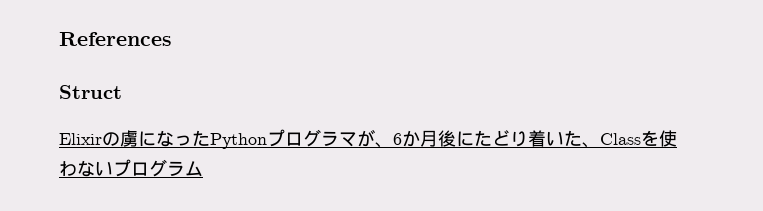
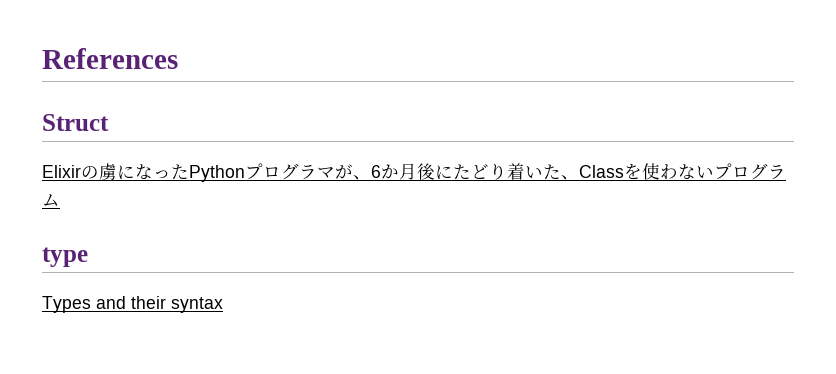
+ type
+ Types and their syntax

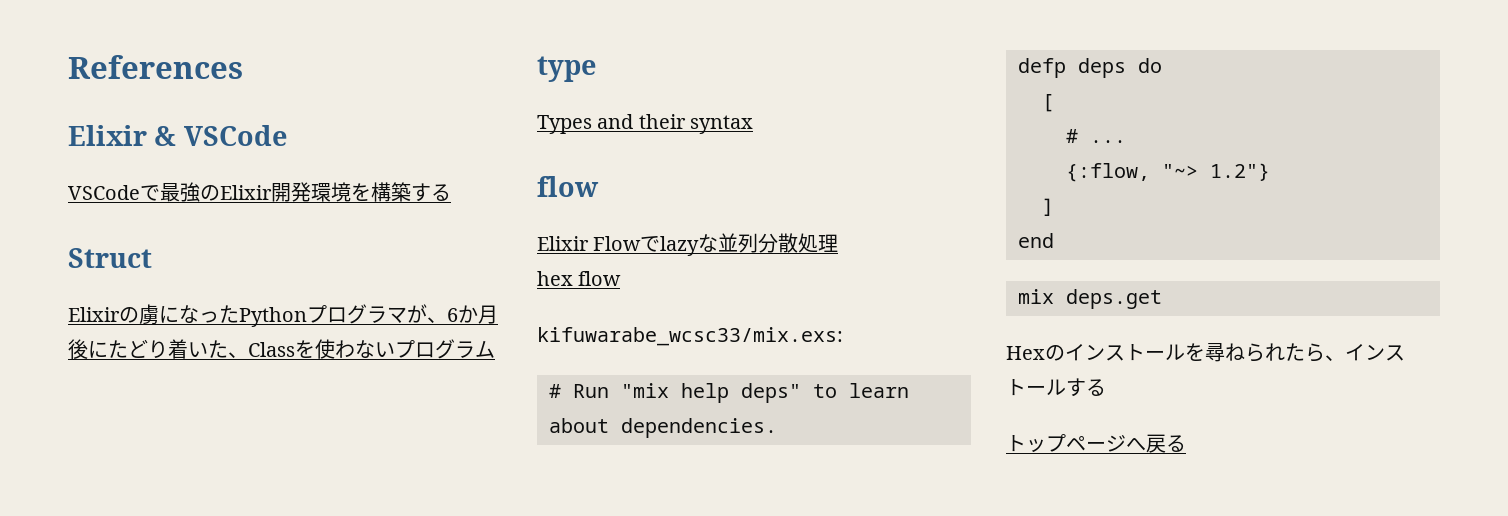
+ Elixir & VSCode
+ VSCodeで最強のElixir開発環境を構築する
  Types and their syntax
+ flow
+ Elixir Flowでlazyな並列分散処理
+ hex flow
+ kifuwarabe_wcsc33/mix.exs:
+ # Run "mix help deps" to learn about dependencies.
+ defp deps do
+ [
+ # ...
+ {:flow, "~> 1.2"}
+ ]
+ end
+ mix deps.get
+ Hexのインストールを尋ねられたら、インストールする
+ トップページへ戻る

